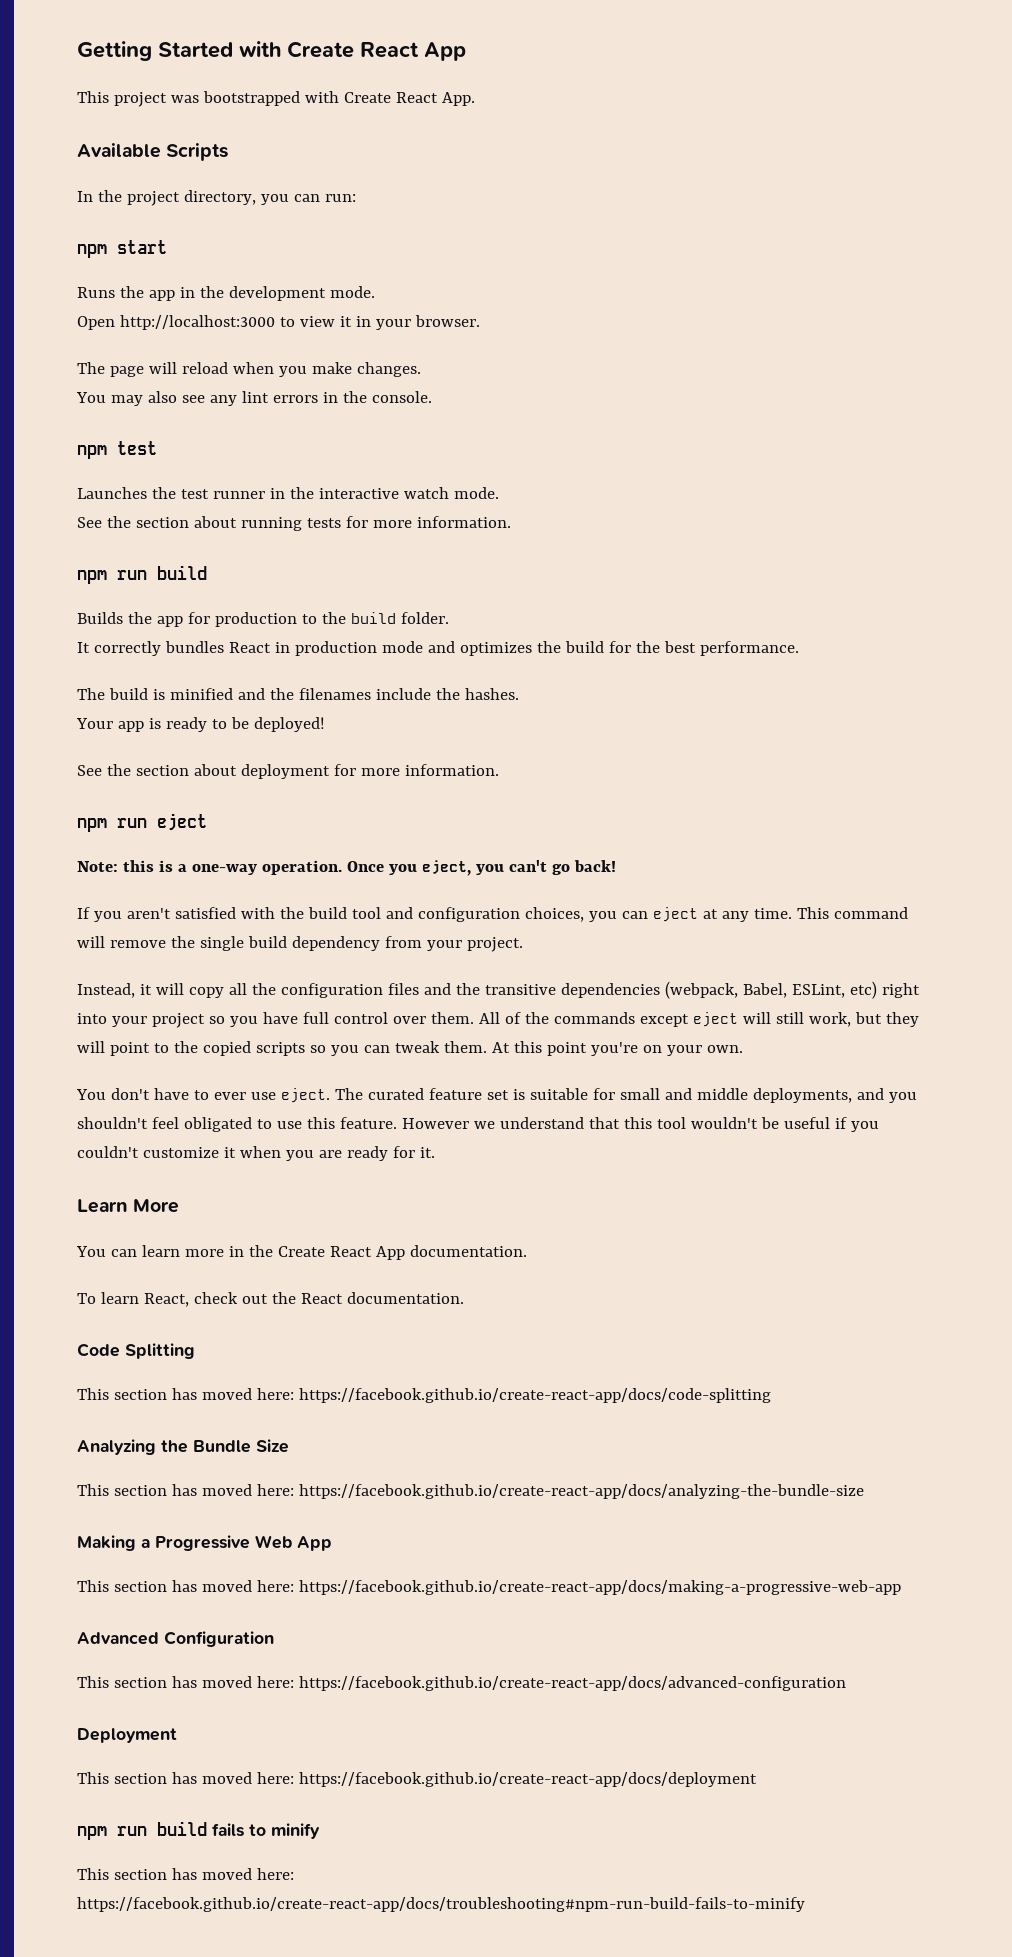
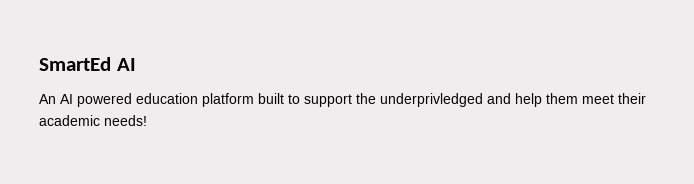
- Getting Started with Create React App
- This project was bootstrapped with Create React App.
- Available Scripts
- In the project directory, you can run:
- npm start
- Runs the app in the development mode.
- Open http://localhost:3000 to view it in your browser.
- The page will reload when you make changes.
- You may also see any lint errors in the console.
- npm test
- Launches the test runner in the interactive watch mode.
- See the section about running tests for more information.
- npm run build
- Builds the app for production to the build folder.
- It correctly bundles React in production mode and optimizes the build for the best performance.
- The build is minified and the filenames include the hashes.
- Your app is ready to be deployed!
- See the section about deployment for more information.
- npm run eject
- Note: this is a one-way operation. Once you eject, you can't go back!
- If you aren't satisfied with the build tool and configuration choices, you can eject at any time. This command will remove the single build dependency from your project.
- Instead, it will copy all the configuration files and the transitive dependencies (webpack, Babel, ESLint, etc) right into your project so you have full control over them. All of the commands except eject will still work, but they will point to the copied scripts so you can tweak them. At this point you're on your own.
- You don't have to ever use eject. The curated feature set is suitable for small and middle deployments, and you shouldn't feel obligated to use this feature. However we understand that this tool wouldn't be useful if you couldn't customize it when you are ready for it.
- Learn More
- You can learn more in the Create React App documentation.
- To learn React, check out the React documentation.
- Code Splitting
- This section has moved here: https://facebook.github.io/create-react-app/docs/code-splitting
- Analyzing the Bundle Size
- This section has moved here: https://facebook.github.io/create-react-app/docs/analyzing-the-bundle-size
- Making a Progressive Web App
- This section has moved here: https://facebook.github.io/create-react-app/docs/making-a-progressive-web-app
- Advanced Configuration
- This section has moved here: https://facebook.github.io/create-react-app/docs/advanced-configuration
- Deployment
- This section has moved here: https://facebook.github.io/create-react-app/docs/deployment
- npm run build fails to minify
- This section has moved here: https://facebook.github.io/create-react-app/docs/troubleshooting#npm-run-build-fails-to-minify
+ SmartEd AI
+ An AI powered education platform built to support the underprivledged and help them meet their academic needs!

